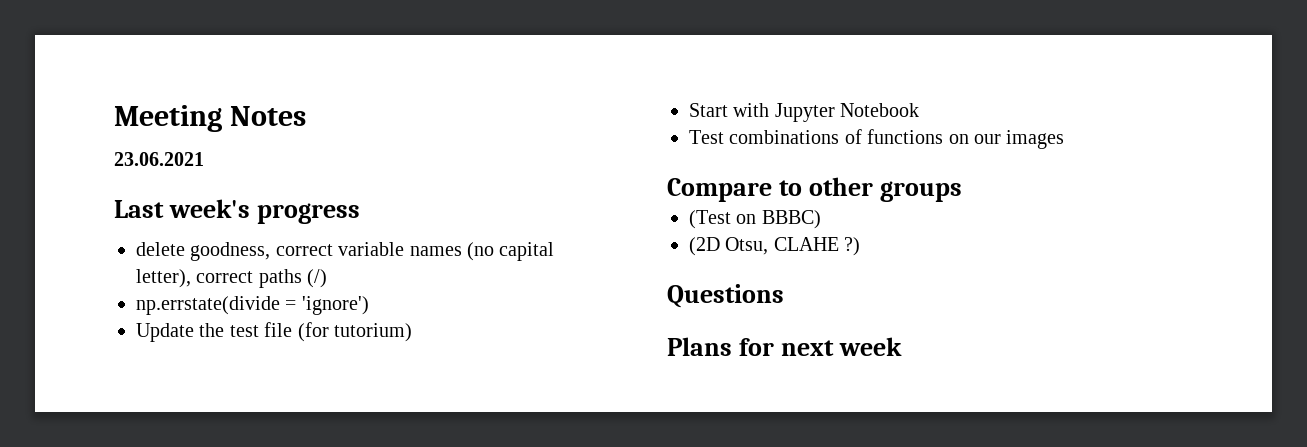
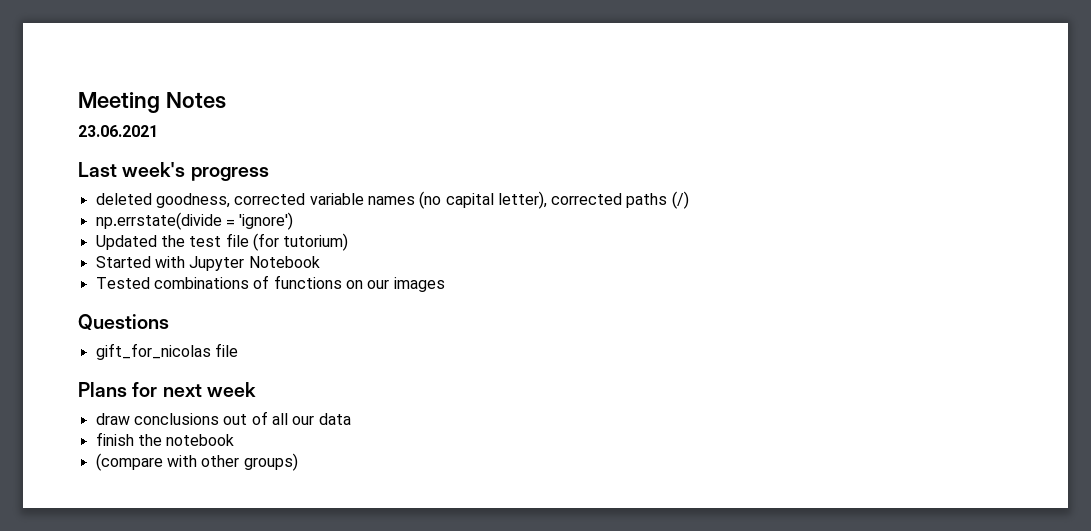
- delete goodness, correct variable names (no capital letter), correct paths (/)
+ deleted goodness, corrected variable names (no capital letter), corrected paths (/)
- Update the test file (for tutorium)
+ Updated the test file (for tutorium)
- Start with Jupyter Notebook
+ Started with Jupyter Notebook
- Test combinations of functions on our images
+ Tested combinations of functions on our images
- Compare to other groups
- (Test on BBBC)
- (2D Otsu, CLAHE ?)
  Questions
+ gift_for_nicolas file
  Plans for next week
+ draw conclusions out of all our data
+ finish the notebook
+ (compare with other groups)

